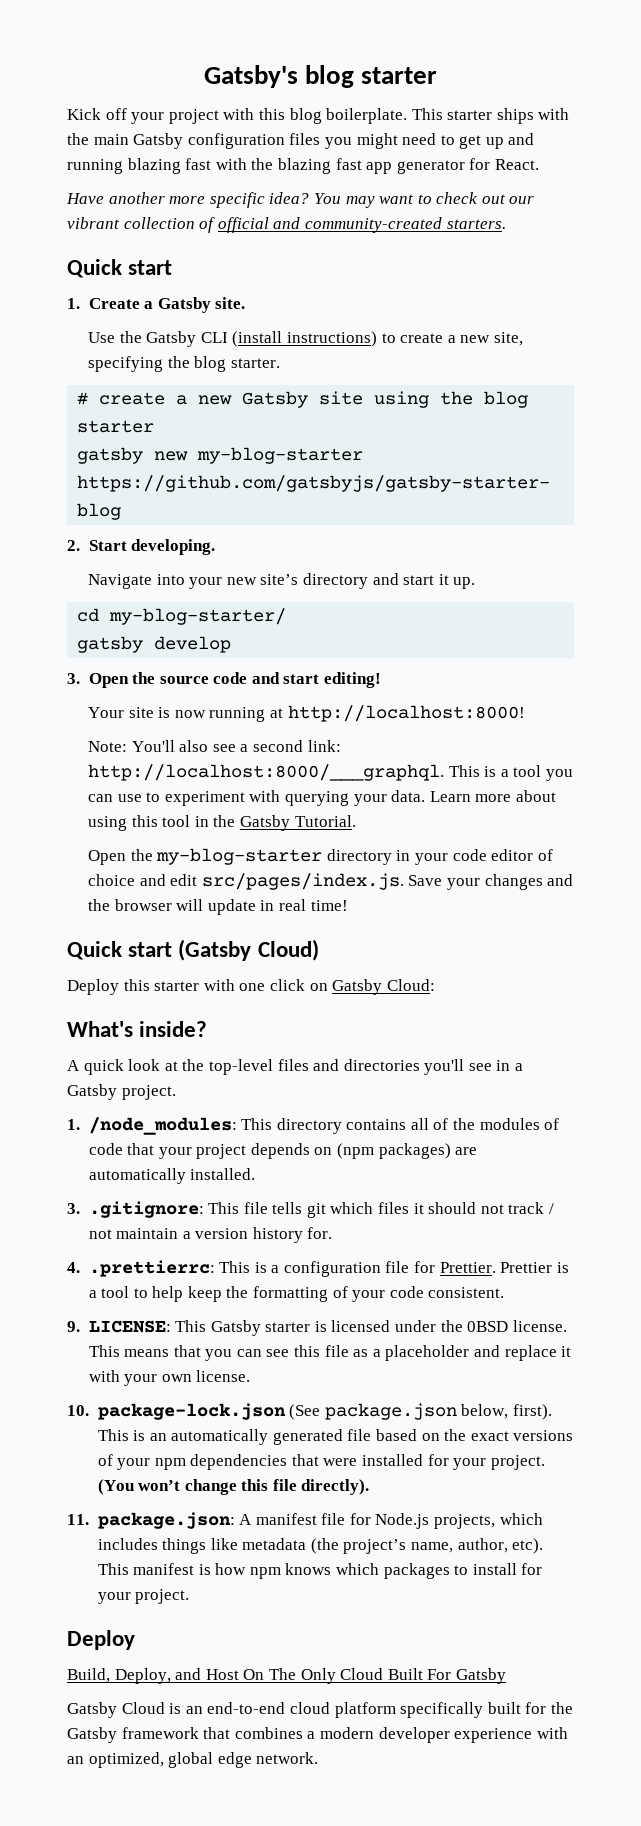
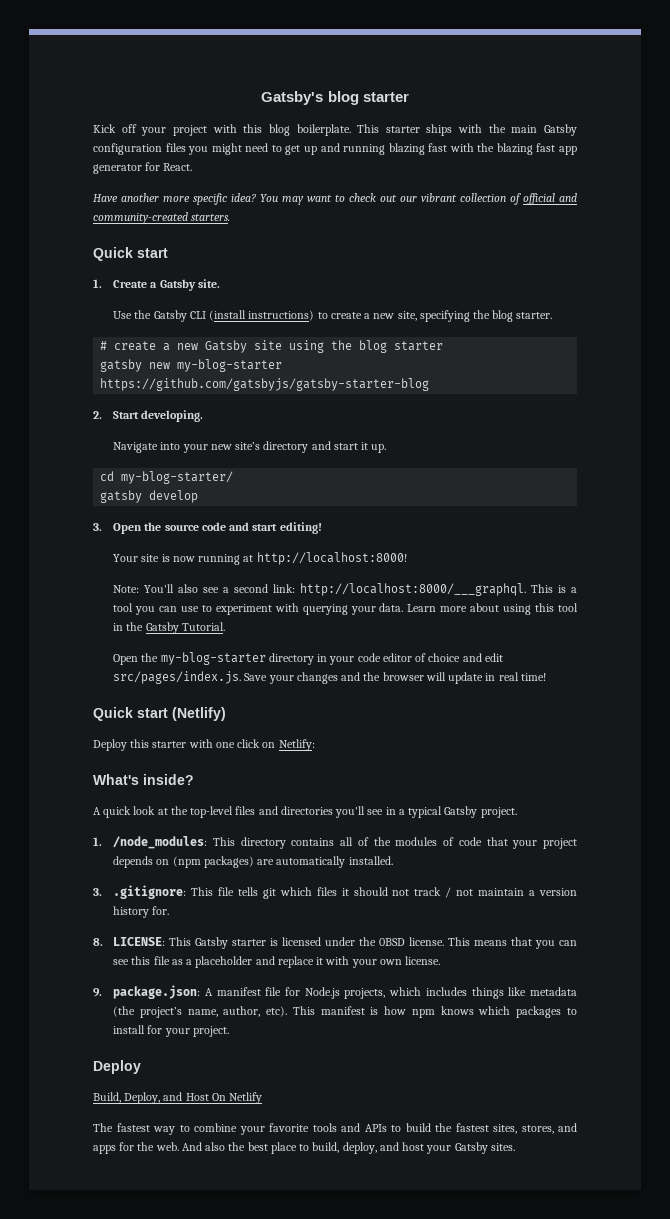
- Quick start (Gatsby Cloud)
+ Quick start (Netlify)
- Deploy this starter with one click on Gatsby Cloud:
+ Deploy this starter with one click on Netlify:
- A quick look at the top-level files and directories you'll see in a Gatsby project.
+ A quick look at the top-level files and directories you'll see in a typical Gatsby project.
- 4. .prettierrc: This is a configuration file for Prettier. Prettier is a tool to help keep the formatting of your code consistent.
- 9. LICENSE: This Gatsby starter is licensed under the 0BSD license.
+ 8. LICENSE: This Gatsby starter is licensed under the 0BSD license.
- 10. package-lock.json (See package.json below, first). This is an automatically generated file based on the exact versions of your npm dependencies that were installed for your project. (You won’t change this file directly).
- 11. package.json: A manifest file for Node.js projects, which includes things like metadata (the project’s name, author, etc).
+ 9. package.json: A manifest file for Node.js projects, which includes things like metadata (the project’s name, author, etc).
- Build, Deploy, and Host On The Only Cloud Built For Gatsby
- Gatsby Cloud is an end-to-end cloud platform specifically built for the Gatsby framework that combines a modern developer experience with an optimized, global edge network.
+ Build, Deploy, and Host On Netlify
+ The fastest way to combine your favorite tools and APIs to build the fastest sites, stores, and apps for the web. And also the best place to build, deploy, and host your Gatsby sites.

